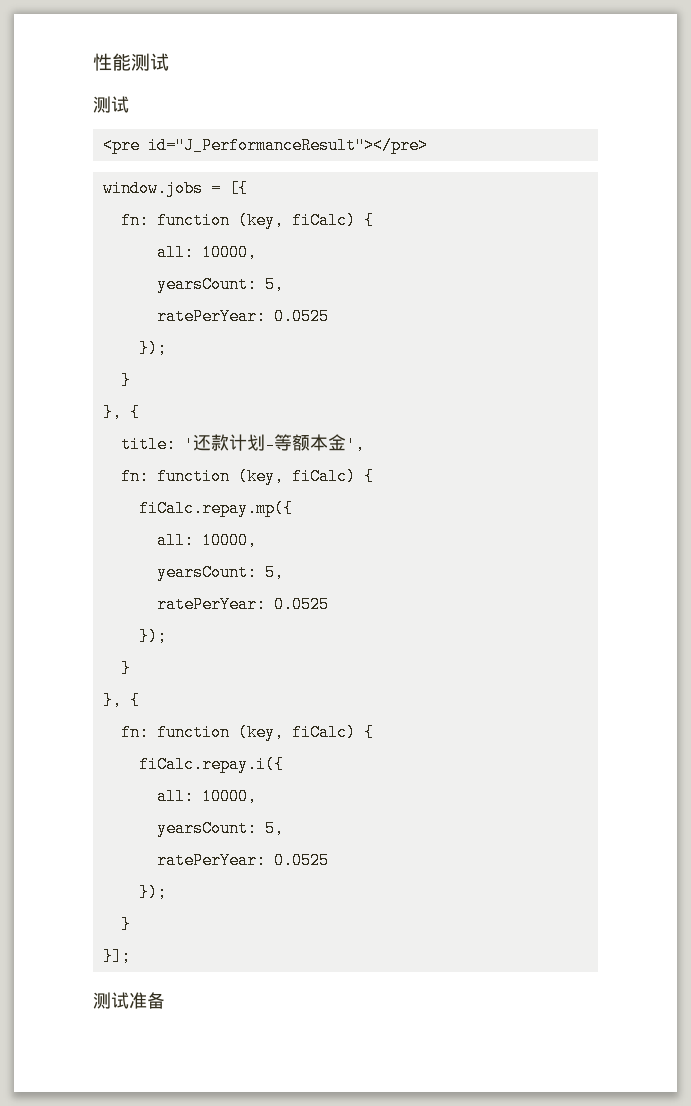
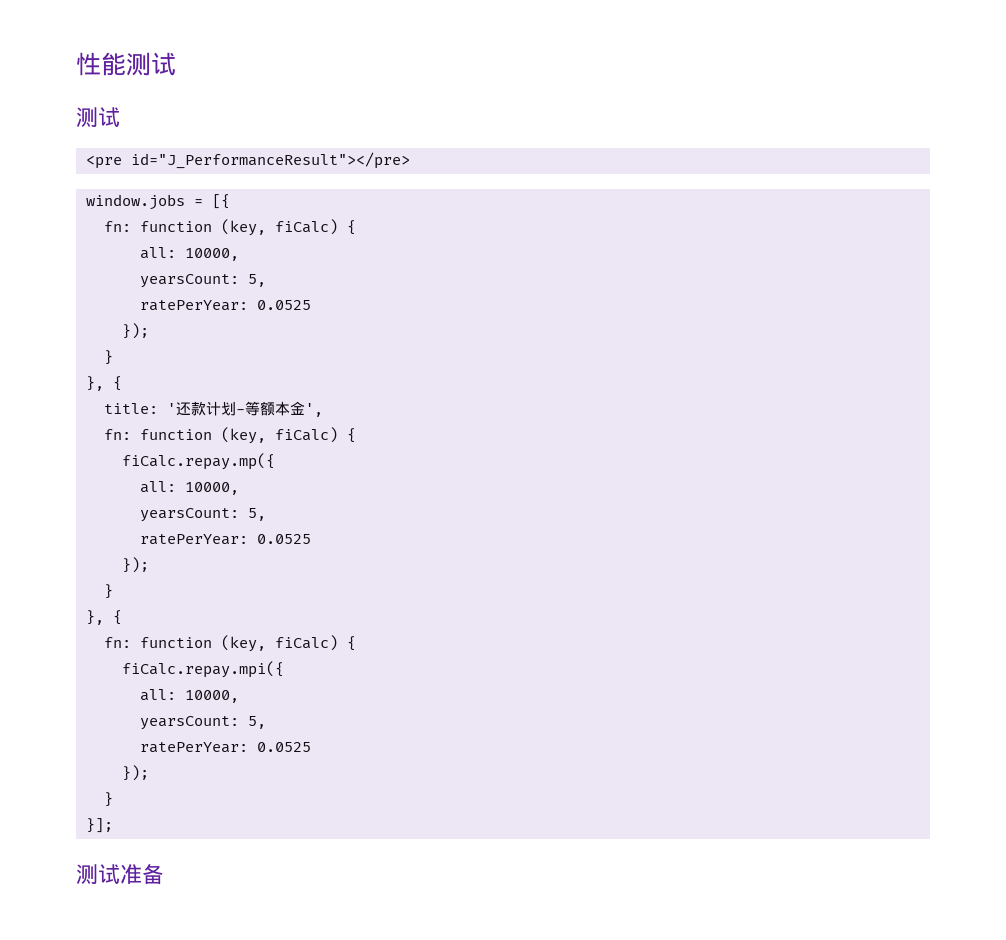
- fiCalc.repay.i({
+ fiCalc.repay.mpi({

